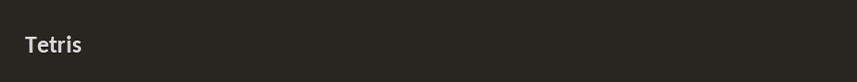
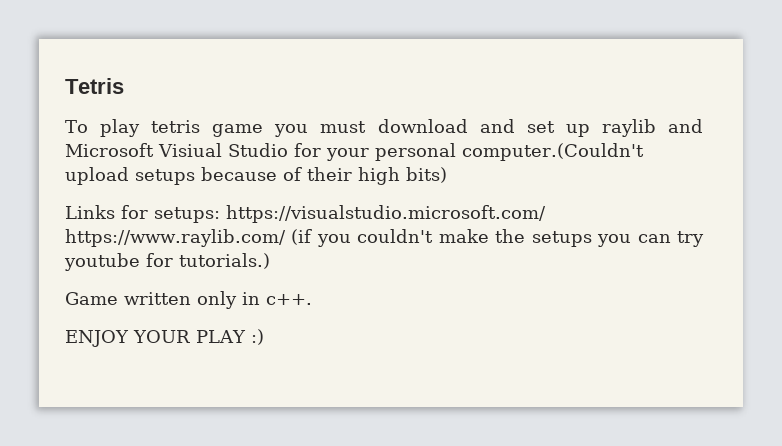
+ To play tetris game you must download and set up raylib and Microsoft Visiual Studio for your personal computer.(Couldn't upload setups because of their high bits)
+ Links for setups: https://visualstudio.microsoft.com/ https://www.raylib.com/ (if you couldn't make the setups you can try youtube for tutorials.)
+ Game written only in c++.
+ ENJOY YOUR PLAY :)

